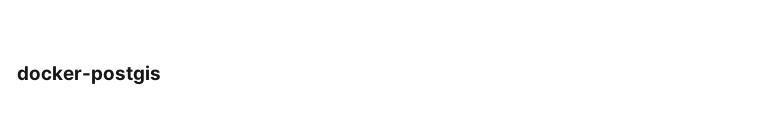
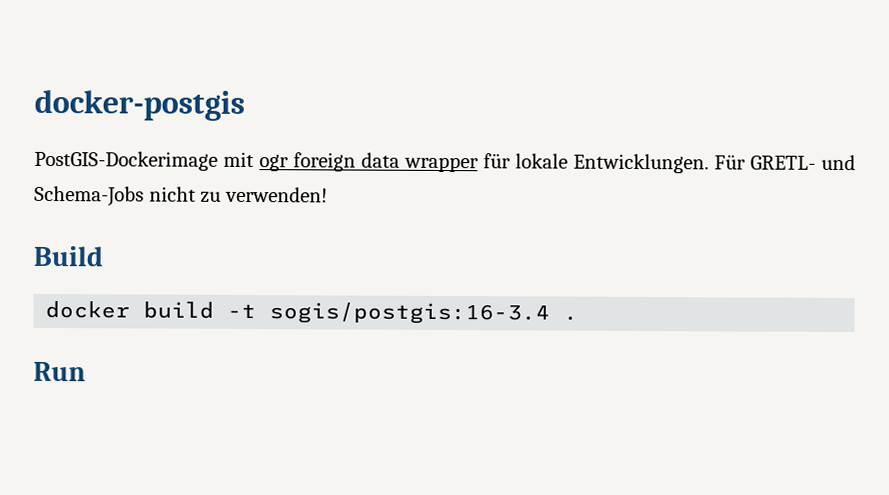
+ PostGIS-Dockerimage mit ogr foreign data wrapper für lokale Entwicklungen. Für GRETL- und Schema-Jobs nicht zu verwenden!
+ Build
+ docker build -t sogis/postgis:16-3.4 .
+ Run

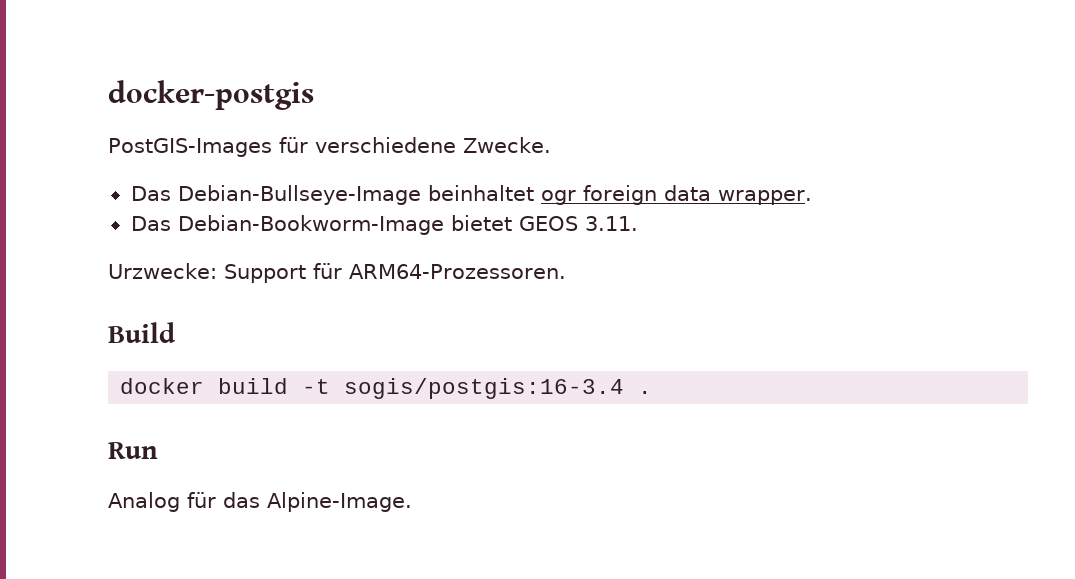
- PostGIS-Dockerimage mit ogr foreign data wrapper für lokale Entwicklungen. Für GRETL- und Schema-Jobs nicht zu verwenden!
+ PostGIS-Images für verschiedene Zwecke.
+ Das Debian-Bullseye-Image beinhaltet ogr foreign data wrapper.
+ Das Debian-Bookworm-Image bietet GEOS 3.11.
+ Urzwecke: Support für ARM64-Prozessoren.
+ Analog für das Alpine-Image.

